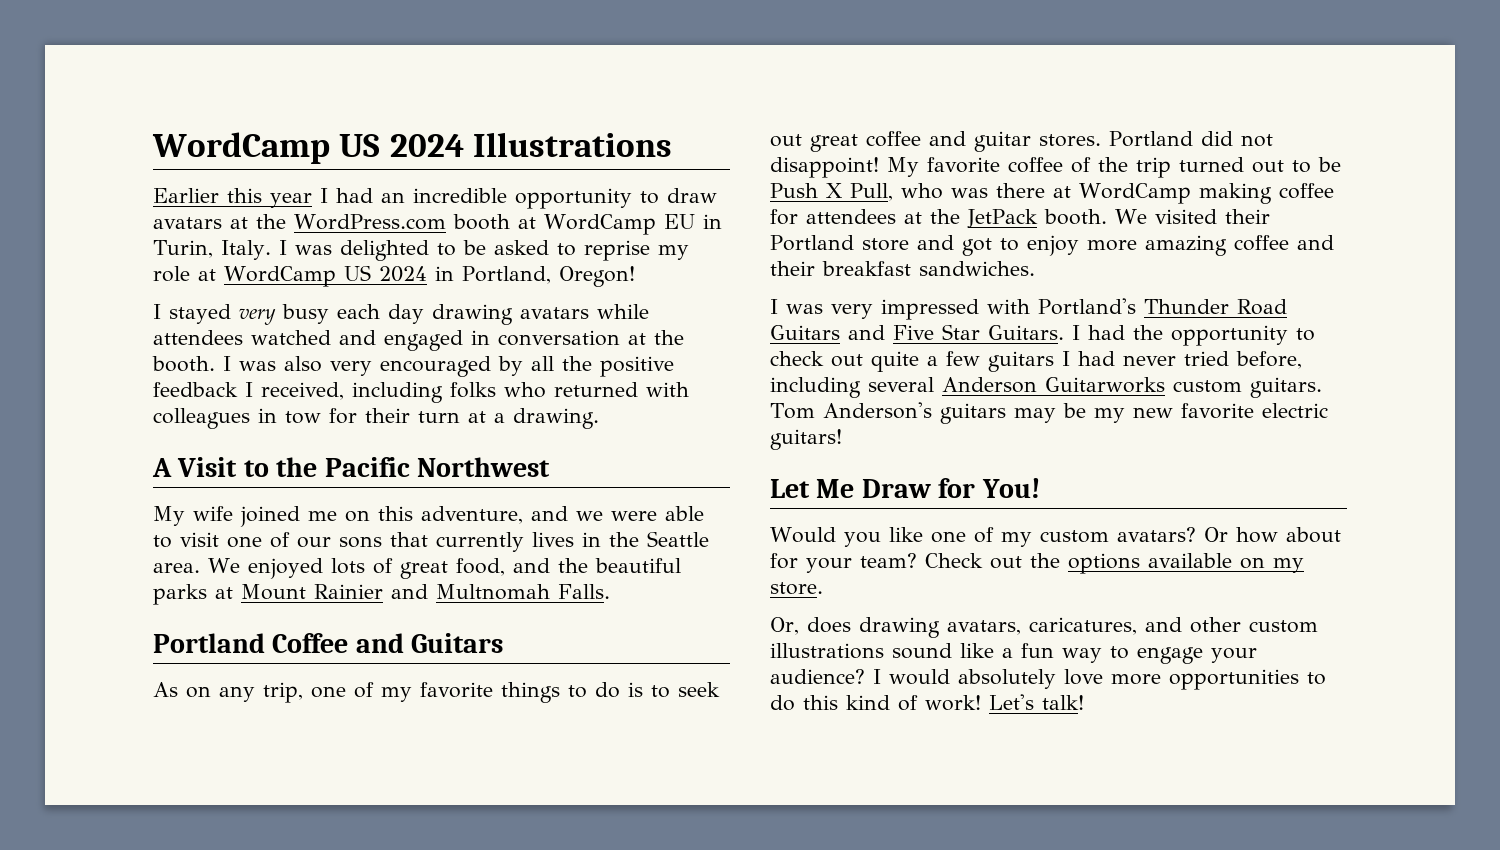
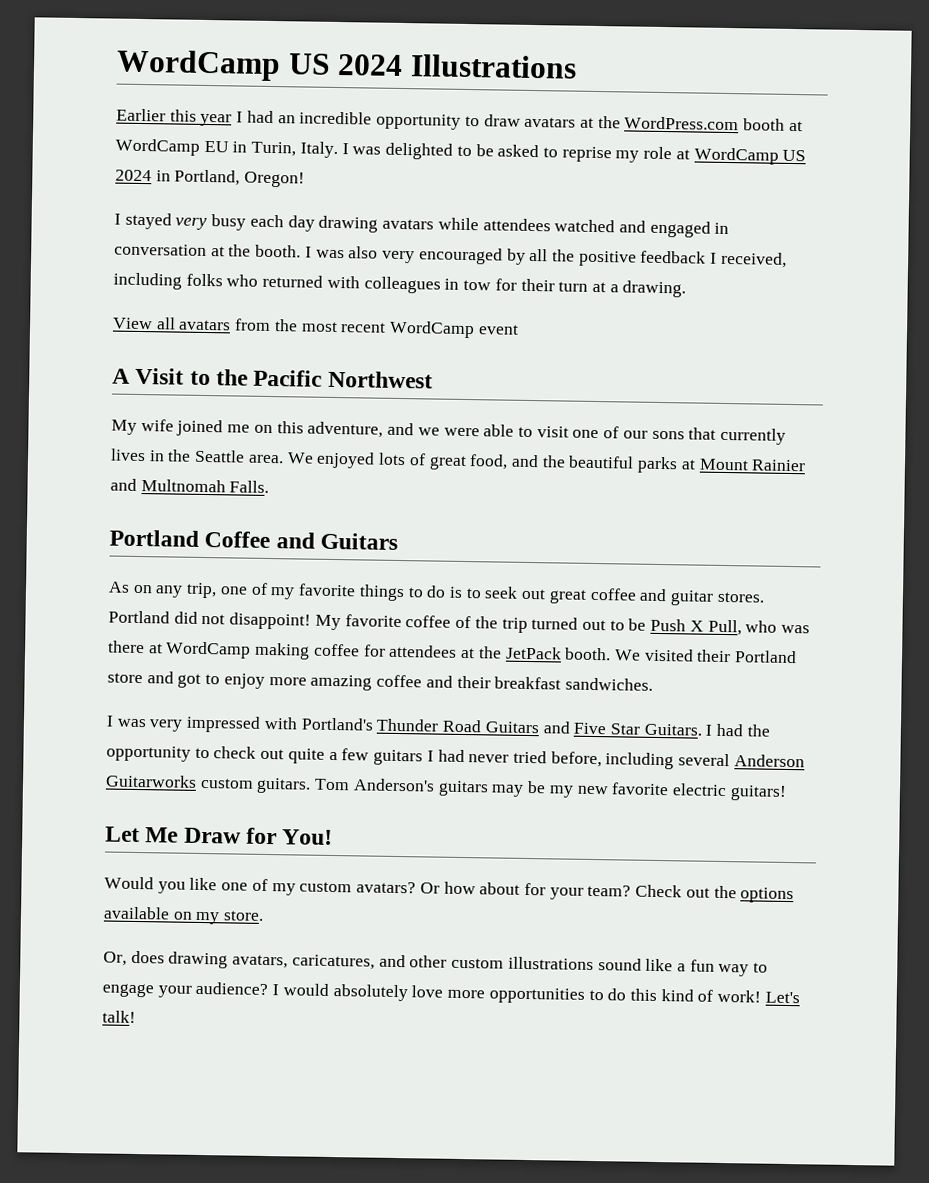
+ View all avatars from the most recent WordCamp event

